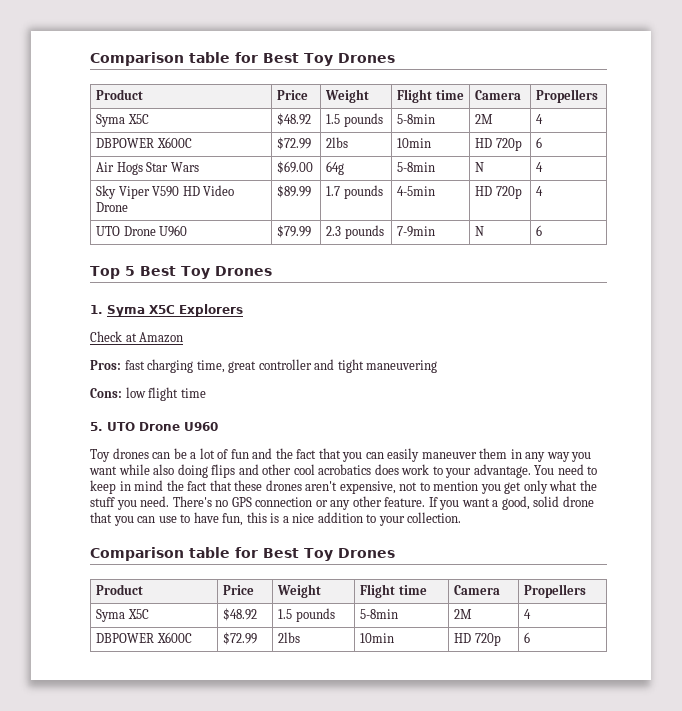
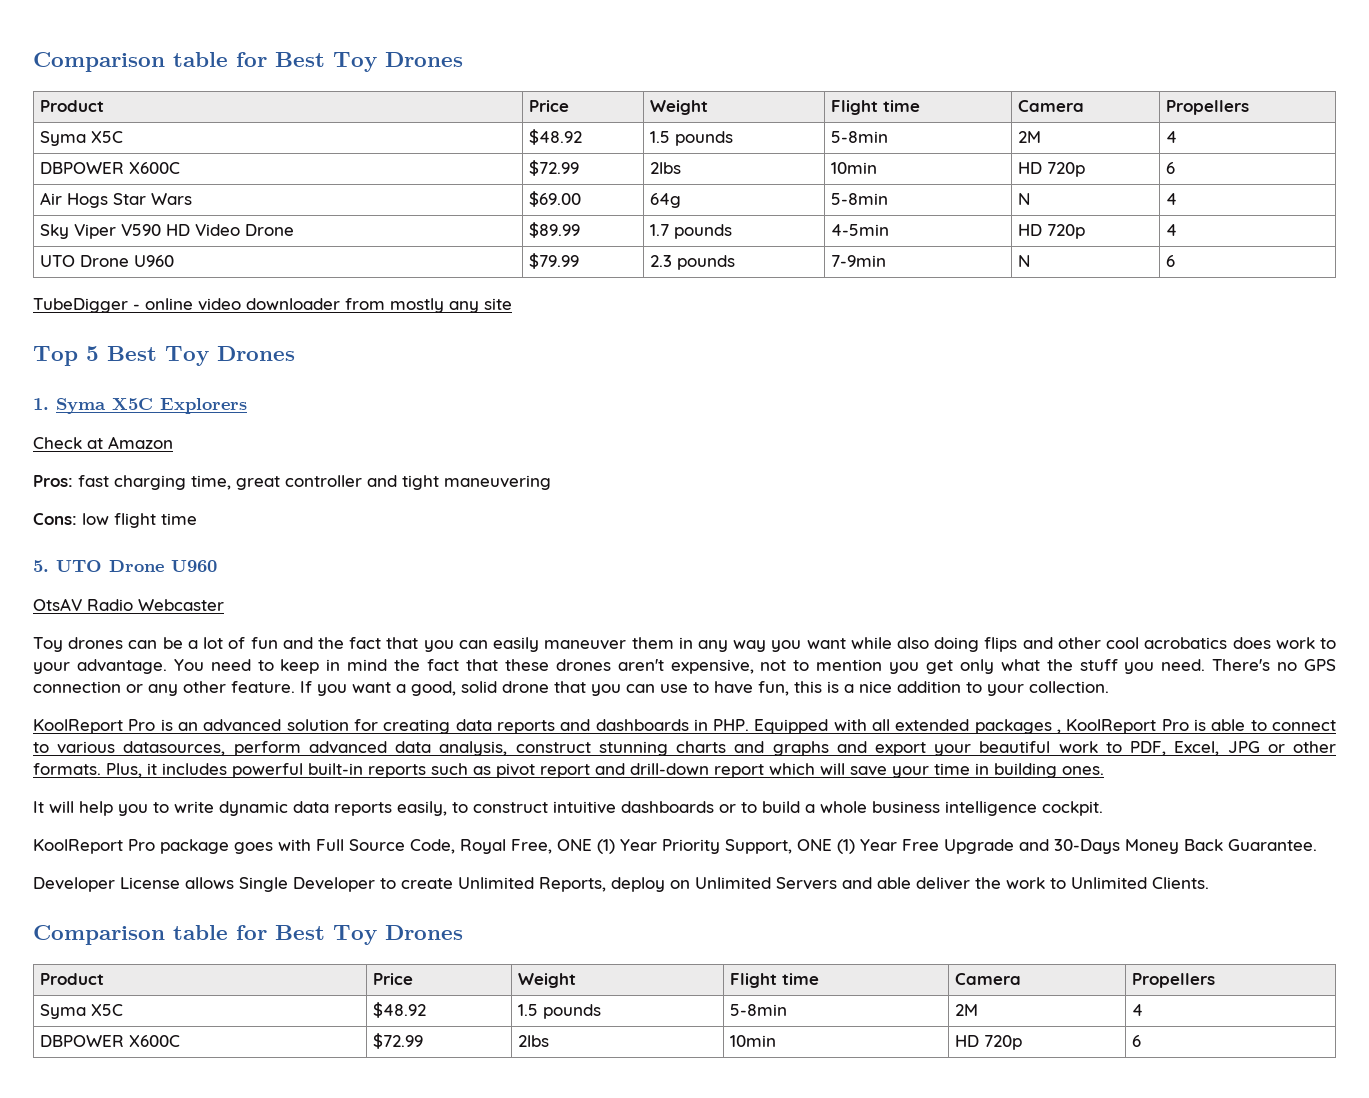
+ TubeDigger - online video downloader from mostly any site
+ OtsAV Radio Webcaster
+ KoolReport Pro is an advanced solution for creating data reports and dashboards in PHP. Equipped with all extended packages , KoolReport Pro is able to connect to various datasources, perform advanced data analysis, construct stunning charts and graphs and export your beautiful work to PDF, Excel, JPG or other formats. Plus, it includes powerful built-in reports such as pivot report and drill-down report which will save your time in building ones.
+ It will help you to write dynamic data reports easily, to construct intuitive dashboards or to build a whole business intelligence cockpit.
+ KoolReport Pro package goes with Full Source Code, Royal Free, ONE (1) Year Priority Support, ONE (1) Year Free Upgrade and 30-Days Money Back Guarantee.
+ Developer License allows Single Developer to create Unlimited Reports, deploy on Unlimited Servers and able deliver the work to Unlimited Clients.

